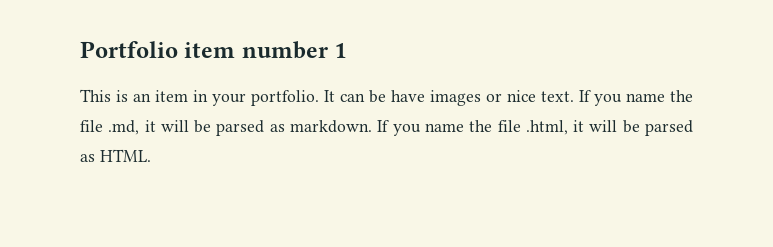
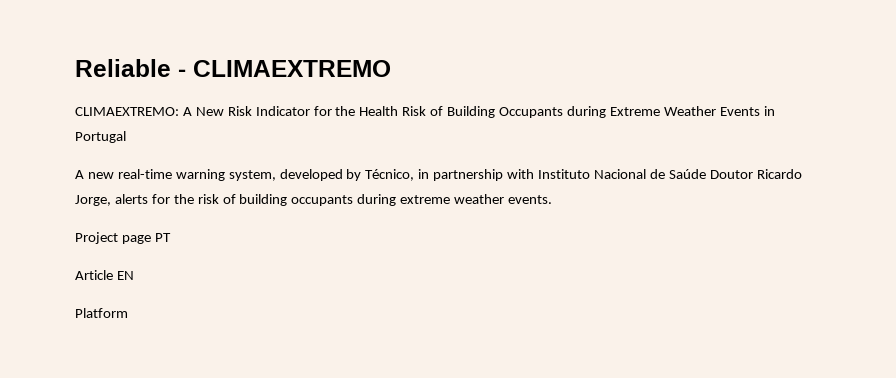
- Portfolio item number 1
- This is an item in your portfolio. It can be have images or nice text. If you name the file .md, it will be parsed as markdown. If you name the file .html, it will be parsed as HTML.
+ Reliable - CLIMAEXTREMO
+ CLIMAEXTREMO: A New Risk Indicator for the Health Risk of Building Occupants during Extreme Weather Events in Portugal
+ A new real-time warning system, developed by Técnico, in partnership with Instituto Nacional de Saúde Doutor Ricardo Jorge, alerts for the risk of building occupants during extreme weather events.
+ Project page PT
+ Article EN
+ Platform

